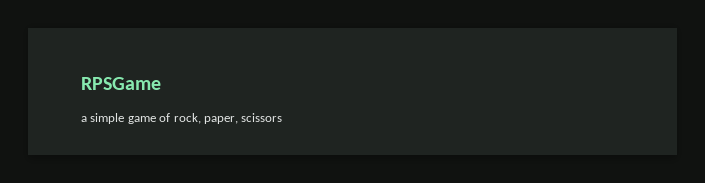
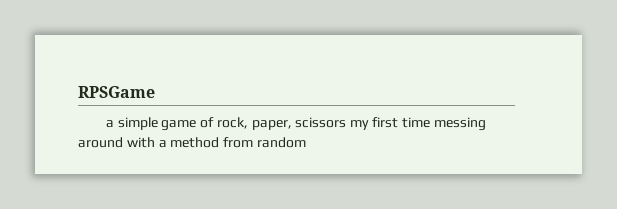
- a simple game of rock, paper, scissors
+ a simple game of rock, paper, scissors my first time messing around with a method from random

